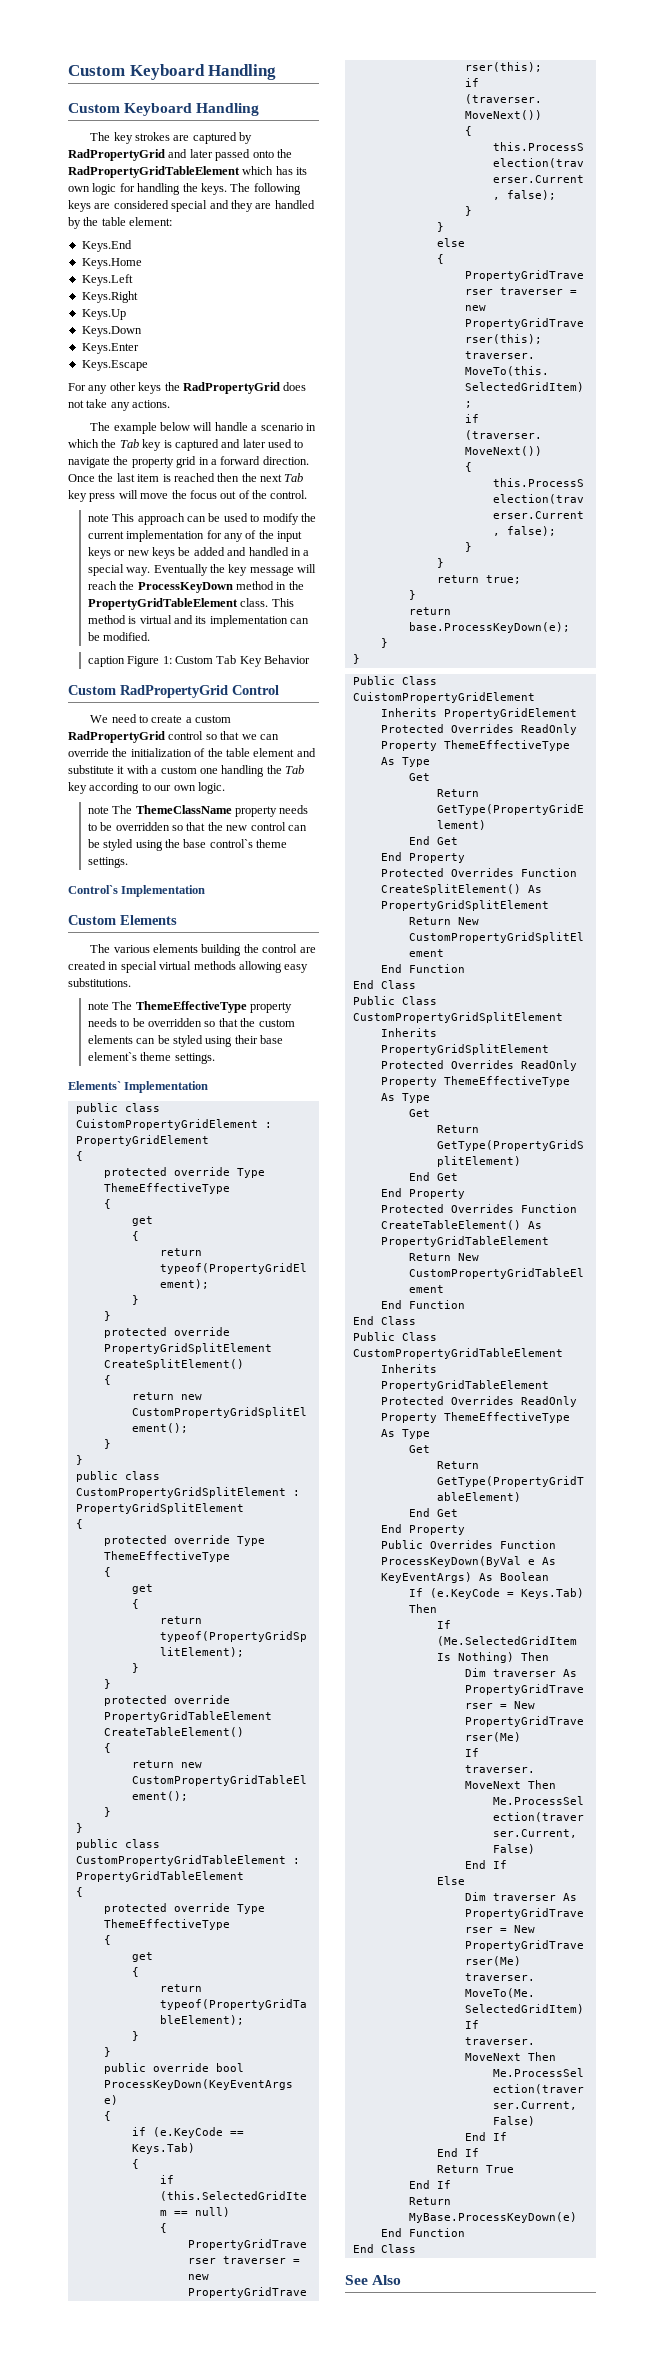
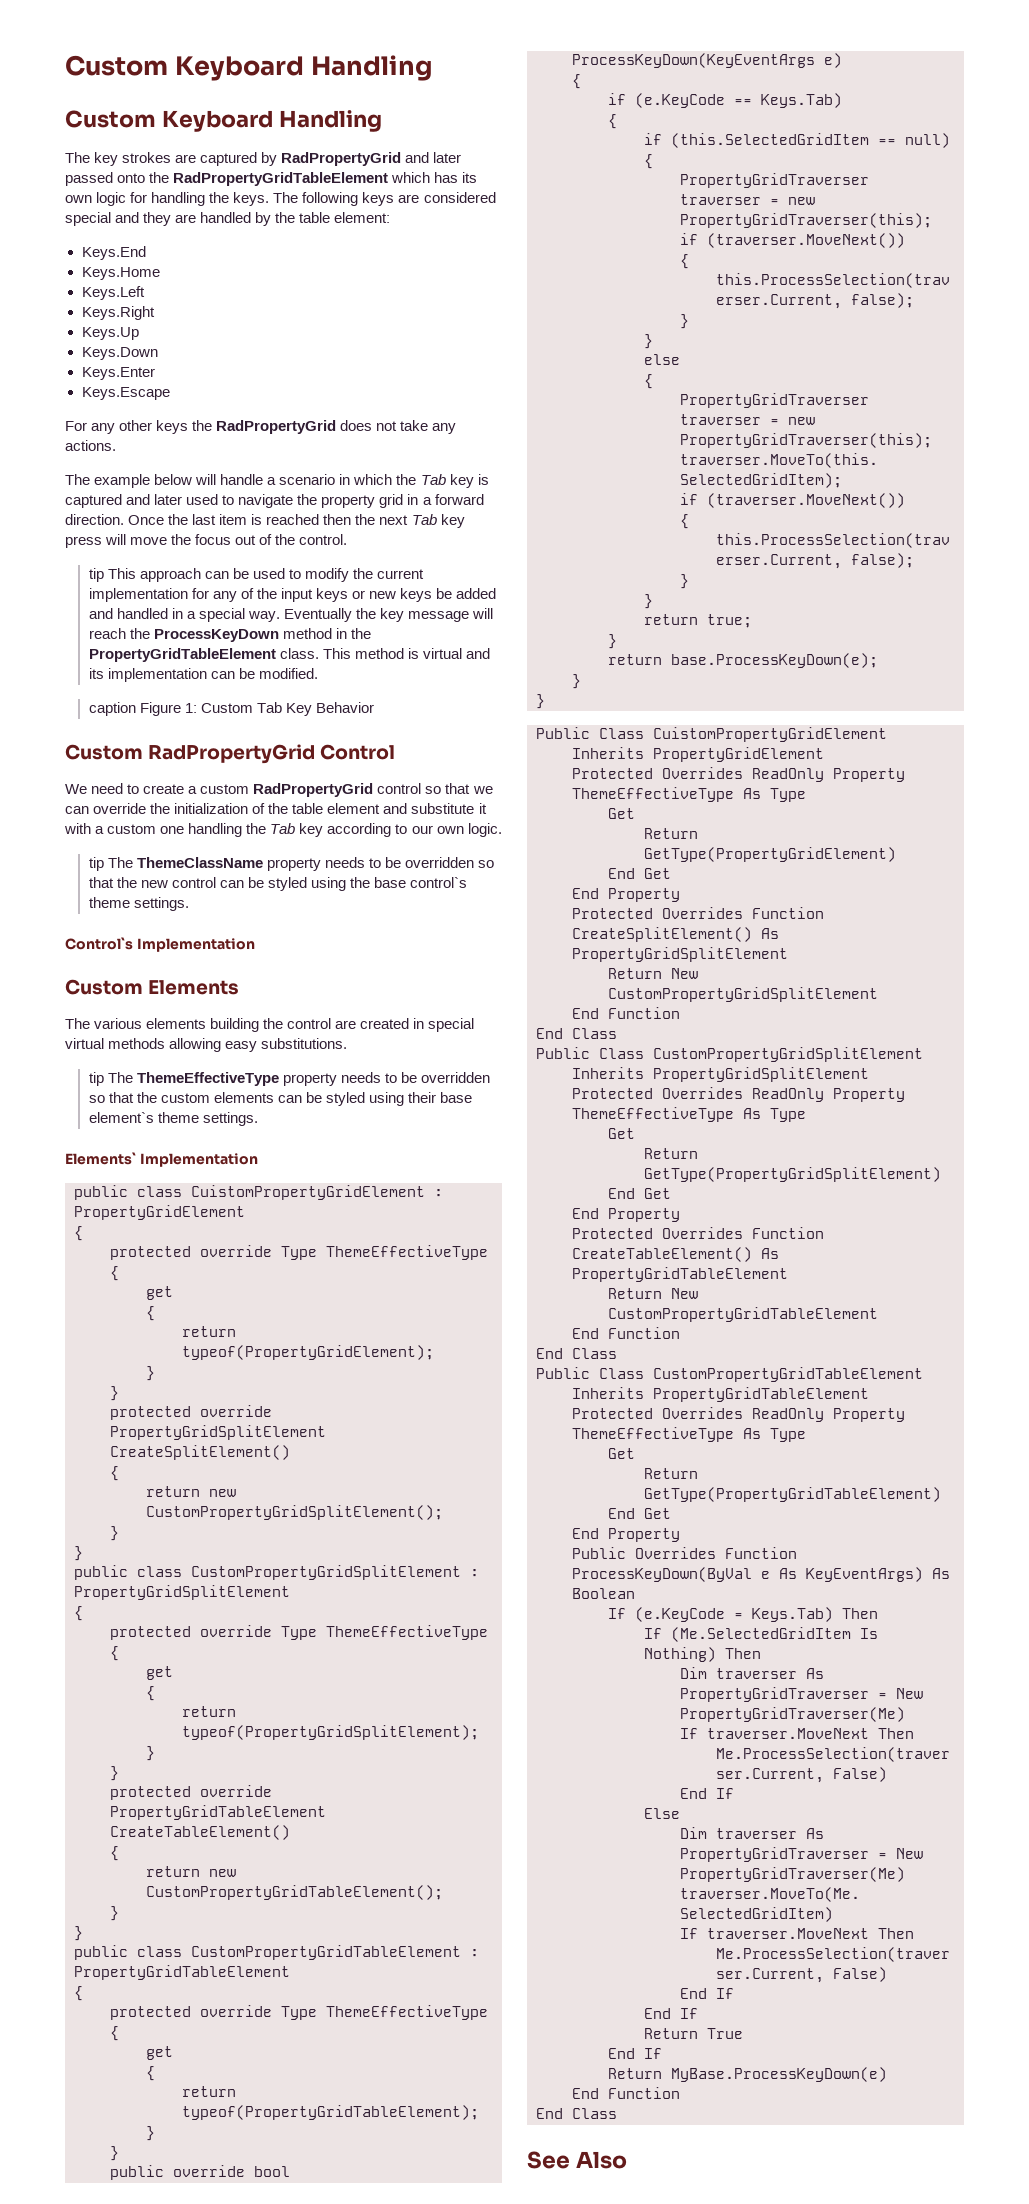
- note This approach can be used to modify the current implementation for any of the input keys or new keys be added and handled in a special way.
+ tip This approach can be used to modify the current implementation for any of the input keys or new keys be added and handled in a special way.
- note The ThemeClassName property needs to be overridden so that the new control can be styled using the base control`s theme settings.
+ tip The ThemeClassName property needs to be overridden so that the new control can be styled using the base control`s theme settings.
- note The ThemeEffectiveType property needs to be overridden so that the custom elements can be styled using their base element`s theme settings.
+ tip The ThemeEffectiveType property needs to be overridden so that the custom elements can be styled using their base element`s theme settings.

